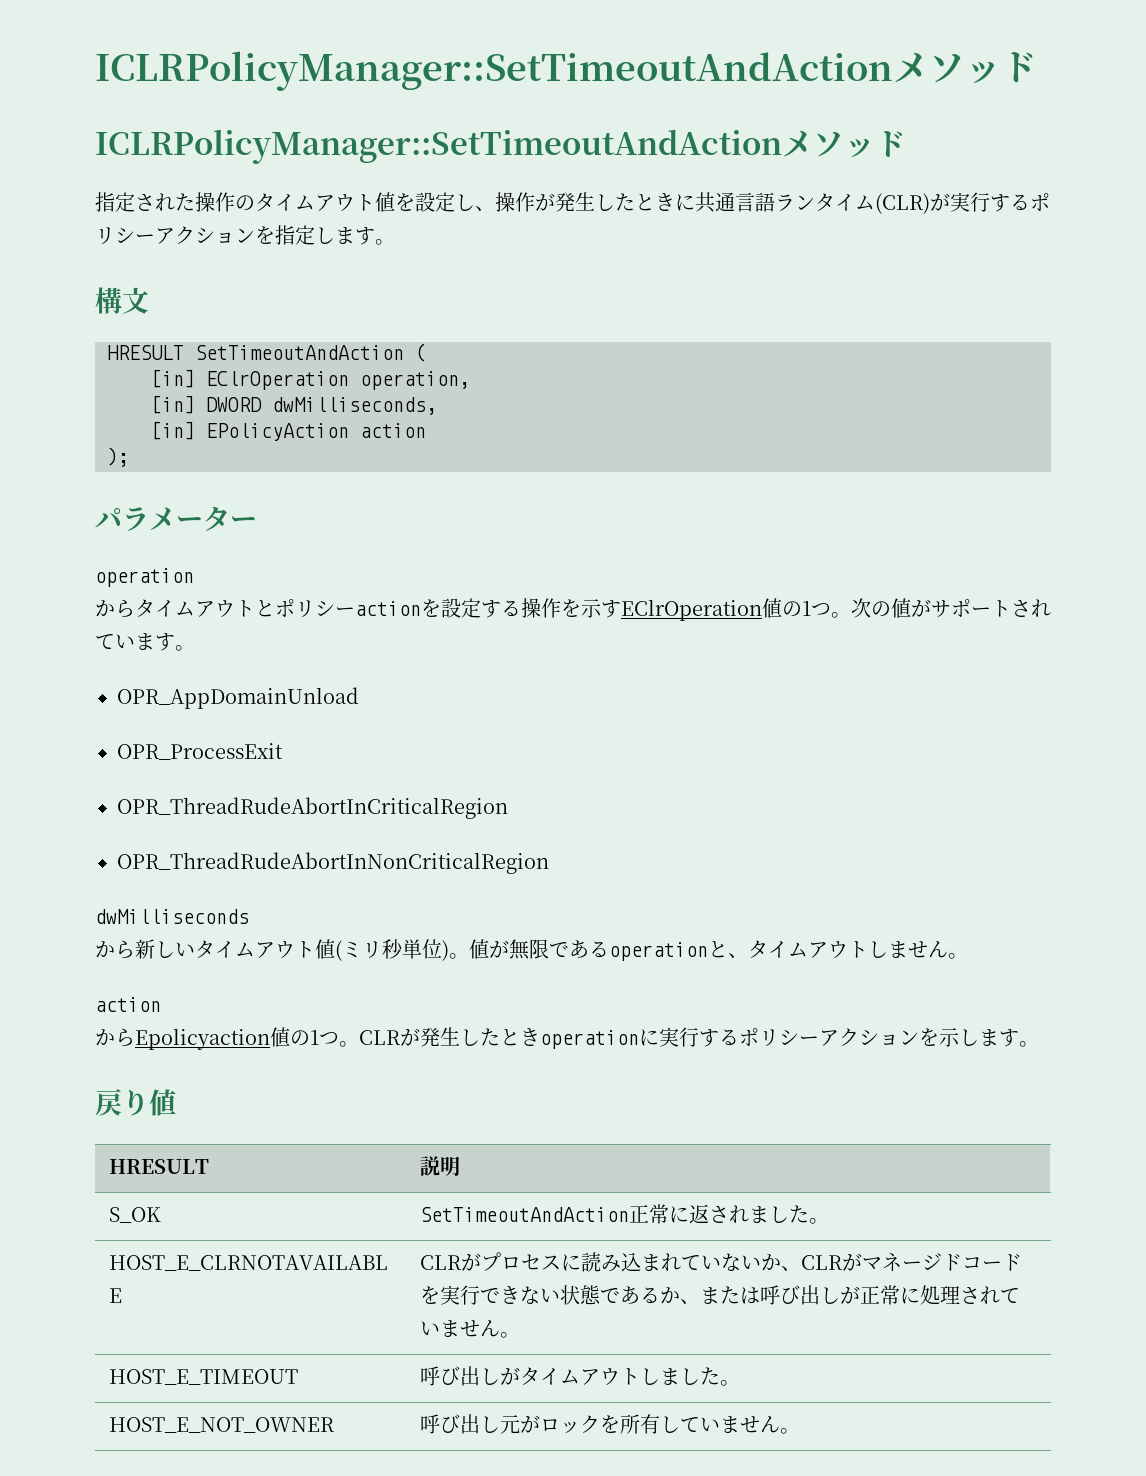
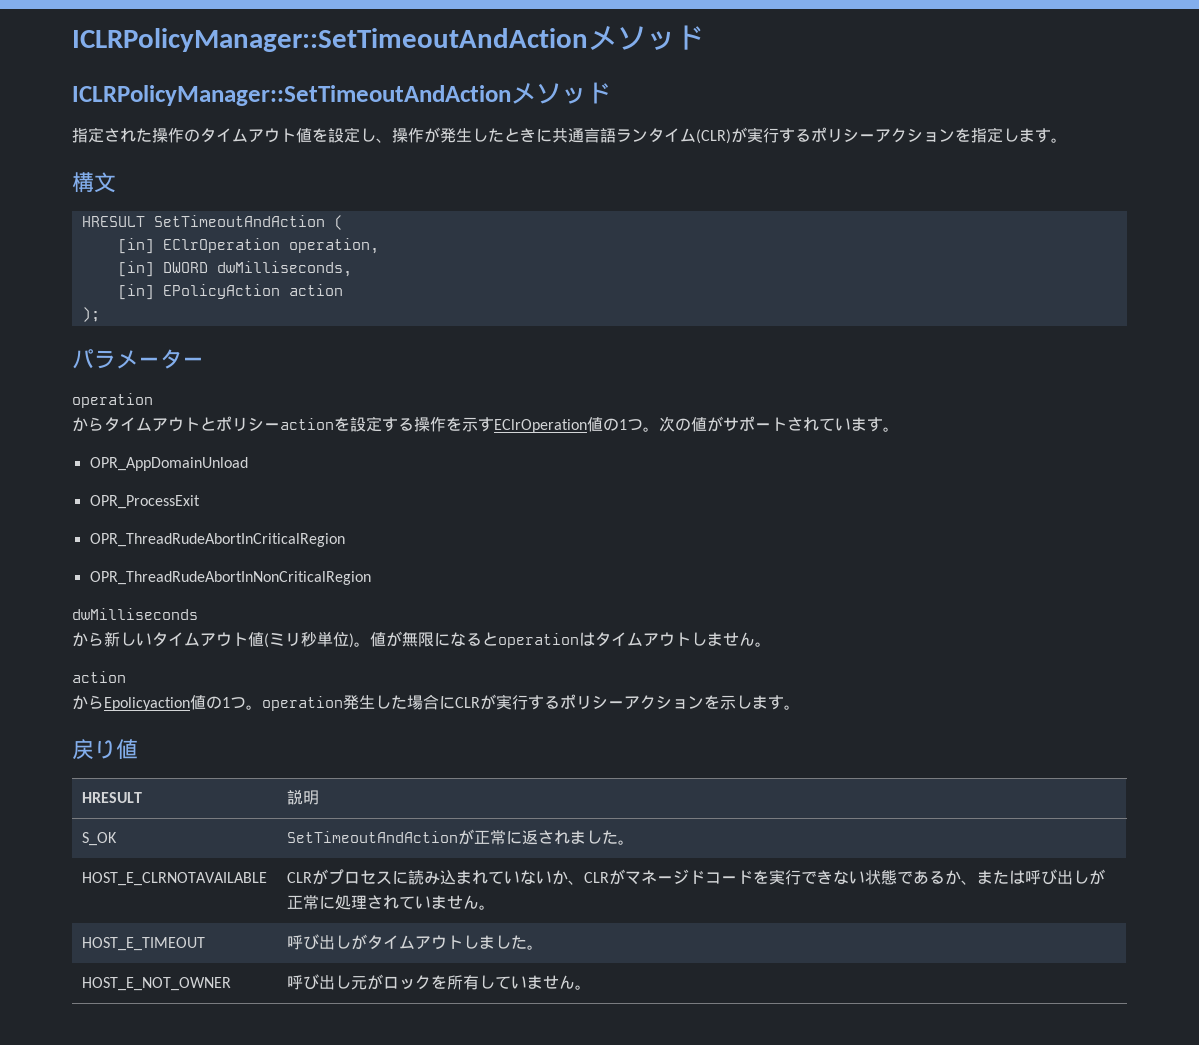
- 値が無限であるoperationと、タイムアウトしません。
+ 値が無限になるとoperationはタイムアウトしません。
- からEpolicyaction値の1つ。CLRが発生したときoperationに実行するポリシーアクションを示します。
+ からEpolicyaction値の1つ。operation発生した場合にCLRが実行するポリシーアクションを示します。
- S_OK | SetTimeoutAndAction正常に返されました。
+ S_OK | SetTimeoutAndActionが正常に返されました。

